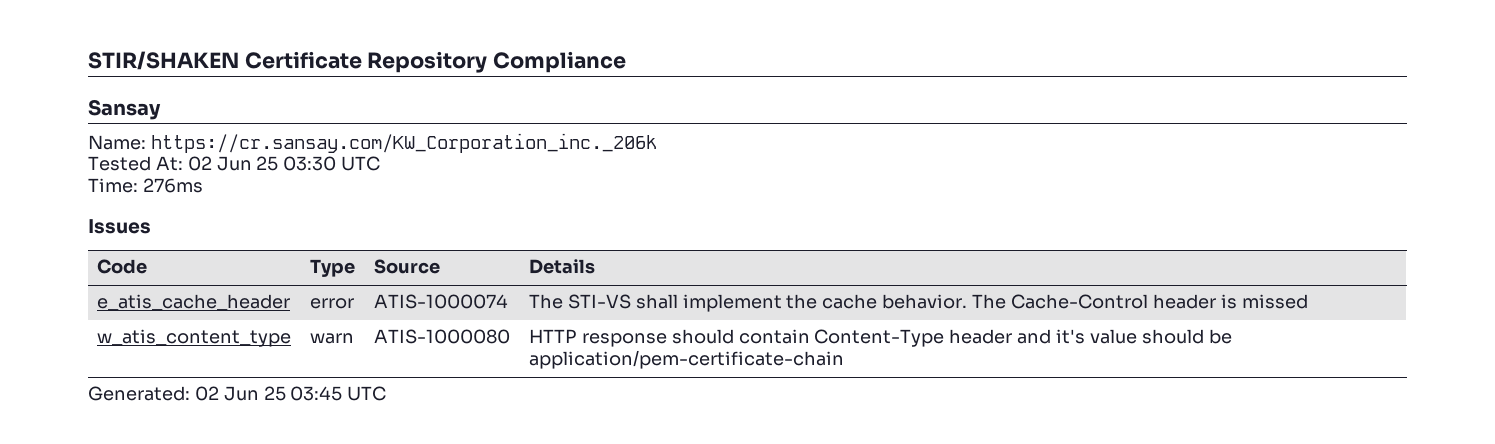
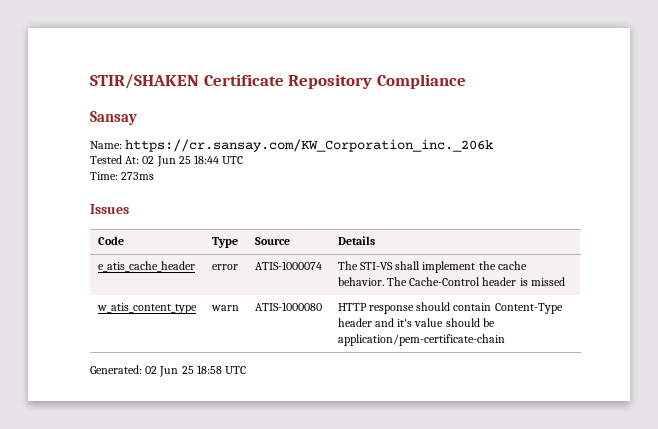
- Tested At: 02 Jun 25 03:30 UTC
+ Tested At: 02 Jun 25 18:44 UTC
- Time: 276ms
+ Time: 273ms
- Generated: 02 Jun 25 03:45 UTC
+ Generated: 02 Jun 25 18:58 UTC

